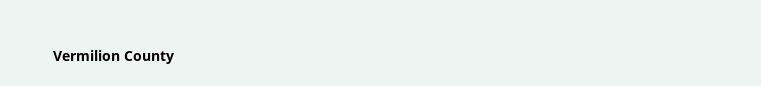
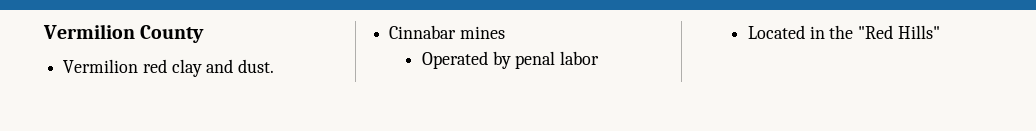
+ Vermilion red clay and dust.
+ Cinnabar mines
+ Operated by penal labor
+ Located in the "Red Hills"

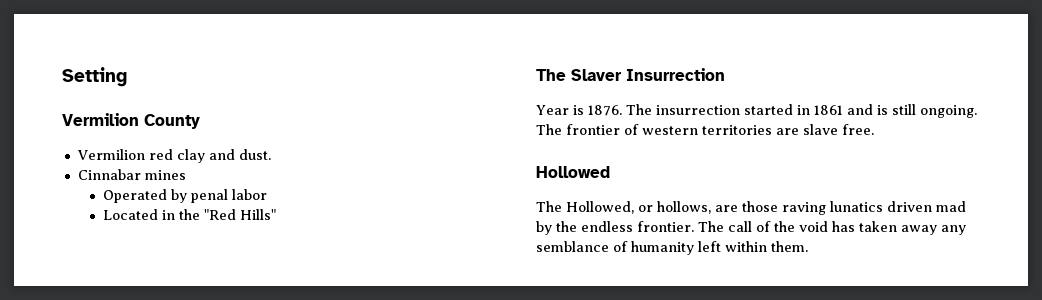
+ Setting
+ The Slaver Insurrection
+ Year is 1876. The insurrection started in 1861 and is still ongoing. The frontier of western territories are slave free.
+ Hollowed
+ The Hollowed, or hollows, are those raving lunatics driven mad by the endless frontier. The call of the void has taken away any semblance of humanity left within them.

